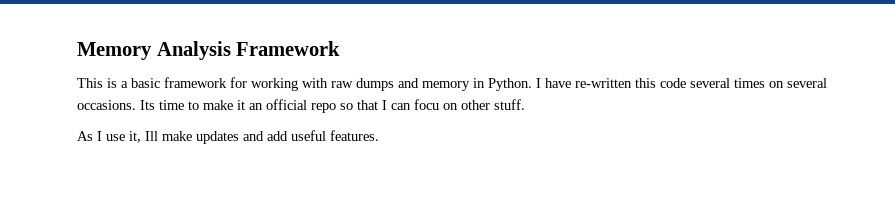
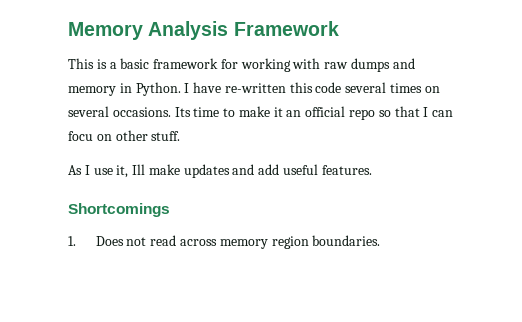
+ Shortcomings
+ 1. Does not read across memory region boundaries.

